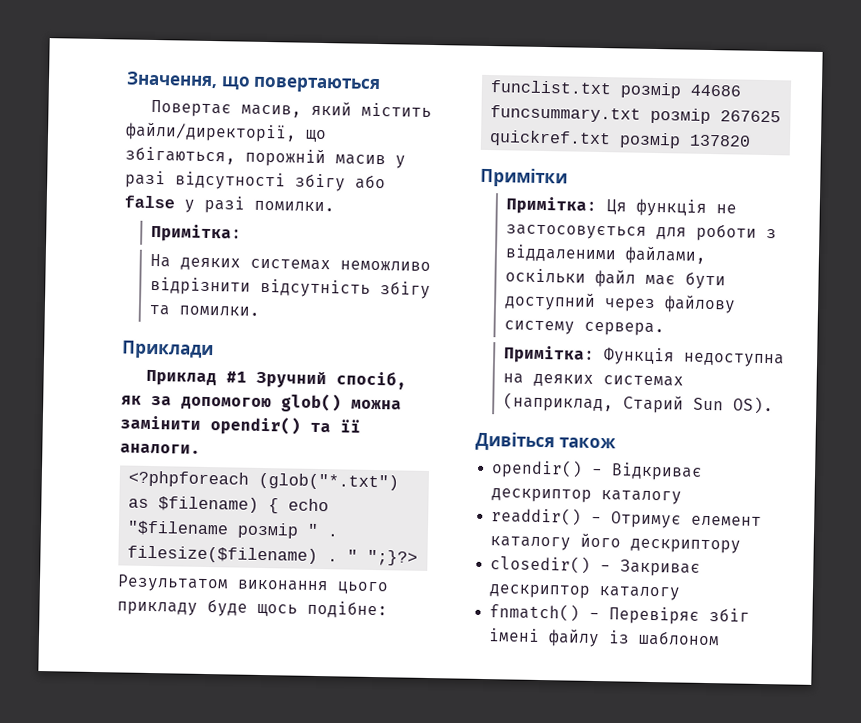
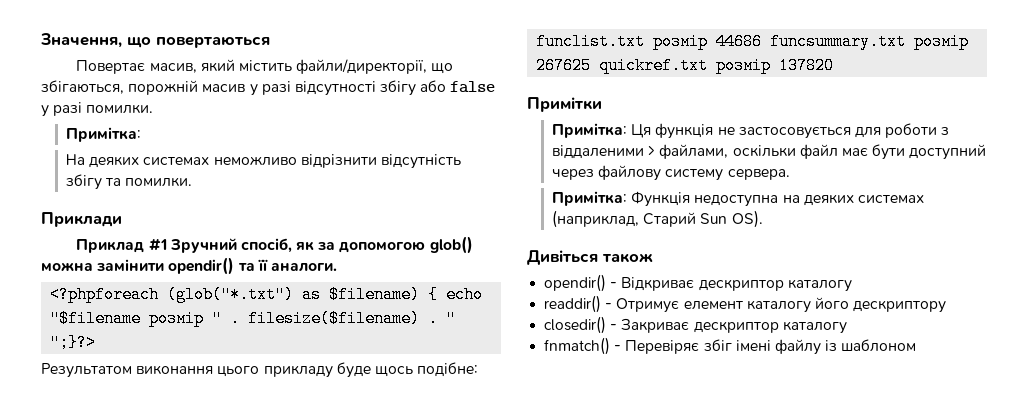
- Примітка: Ця функція не застосовується для роботи з віддаленими файлами, оскільки файл має бути доступний через файлову систему сервера.
+ Примітка: Ця функція не застосовується для роботи з віддаленими > файлами, оскільки файл має бути доступний через файлову систему сервера.

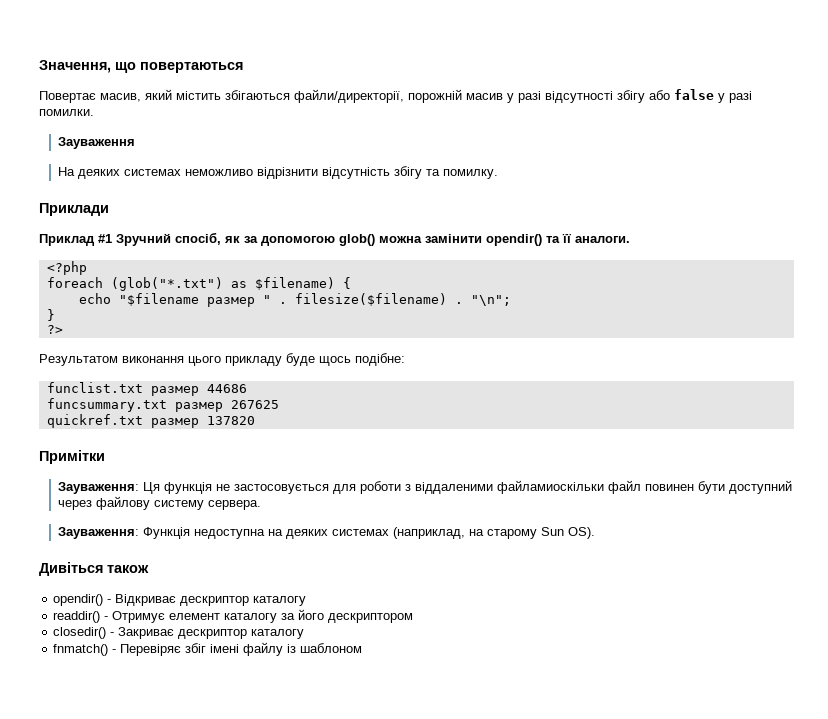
- Повертає масив, який містить файли/директорії, що збігаються, порожній масив у разі відсутності збігу або false у разі помилки.
- Примітка:
+ Повертає масив, який містить збігаються файли/директорії, порожній масив у разі відсутності збігу або false у разі помилки.
+ Зауваження
- На деяких системах неможливо відрізнити відсутність збігу та помилки.
+ На деяких системах неможливо відрізнити відсутність збігу та помилку.
- <?phpforeach (glob("*.txt") as $filename) { echo "$filename розмір " . filesize($filename) .
+ <?php
+ foreach (glob("*.txt") as $filename) {
+ echo "$filename размер " . filesize($filename) .
- " ";}?>
+ "\n";
+ }
+ ?>
- funclist.txt розмір 44686 funcsummary.txt розмір 267625 quickref.txt розмір 137820
+ funclist.txt размер 44686
+ funcsummary.txt размер 267625
+ quickref.txt размер 137820
- Примітка: Ця функція не застосовується для роботи з віддаленими > файлами, оскільки файл має бути доступний через файлову систему сервера.
+ Зауваження: Ця функція не застосовується для роботи з віддаленими файламиоскільки файл повинен бути доступний через файлову систему сервера.
- Примітка: Функція недоступна на деяких системах (наприклад, Старий Sun OS).
+ Зауваження: Функція недоступна на деяких системах (наприклад, на старому Sun OS).
- readdir() - Отримує елемент каталогу його дескриптору
+ readdir() - Отримує елемент каталогу за його дескриптором

